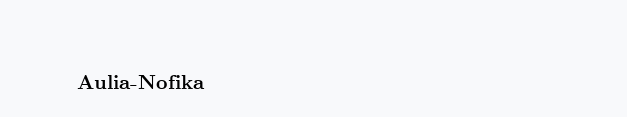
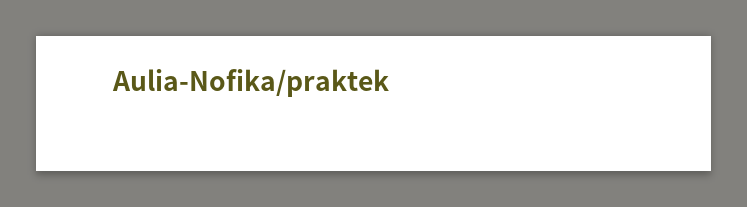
- Aulia-Nofika
+ Aulia-Nofika/praktek

